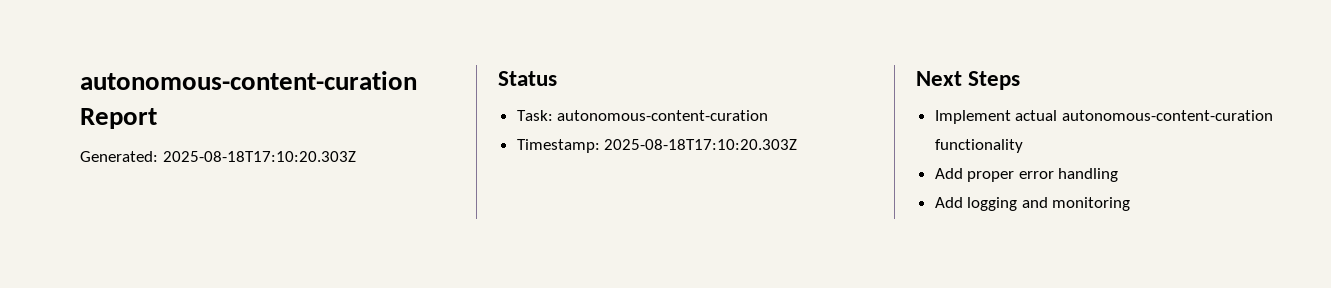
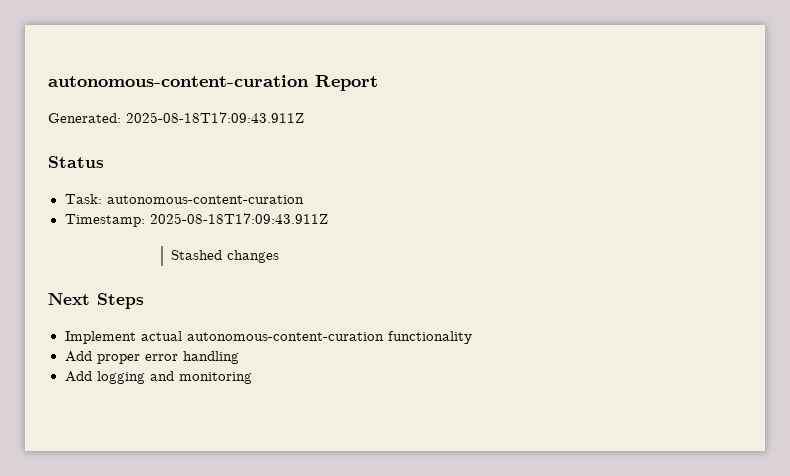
- Generated: 2025-08-18T17:10:20.303Z
+ Generated: 2025-08-18T17:09:43.911Z
- Timestamp: 2025-08-18T17:10:20.303Z
+ Timestamp: 2025-08-18T17:09:43.911Z
+ Stashed changes

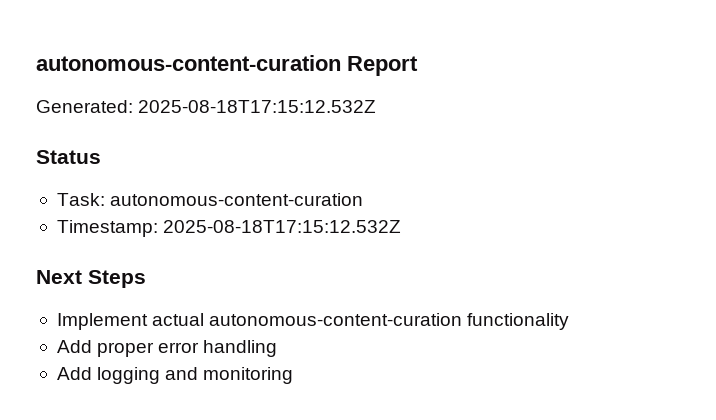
- Generated: 2025-08-18T17:09:43.911Z
+ Generated: 2025-08-18T17:15:12.532Z
- Timestamp: 2025-08-18T17:09:43.911Z
- Stashed changes
+ Timestamp: 2025-08-18T17:15:12.532Z

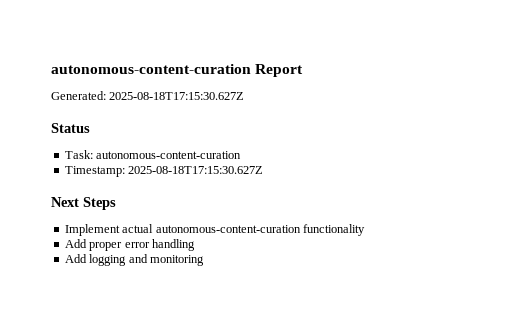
- Generated: 2025-08-18T17:15:12.532Z
+ Generated: 2025-08-18T17:15:30.627Z
- Timestamp: 2025-08-18T17:15:12.532Z
+ Timestamp: 2025-08-18T17:15:30.627Z

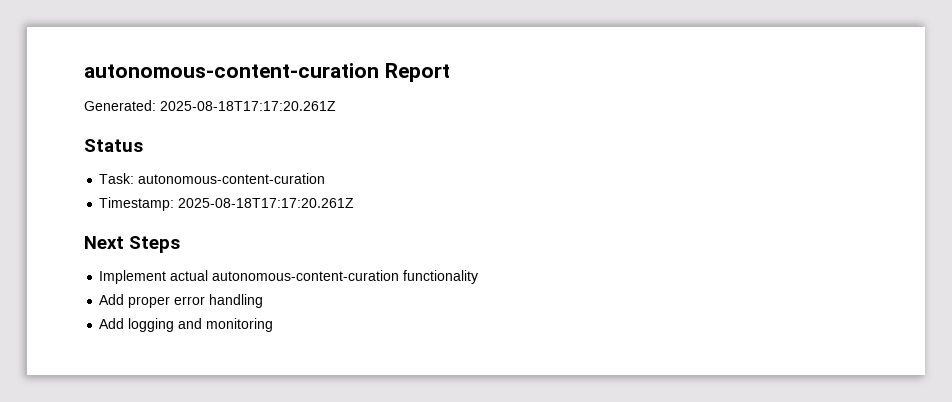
- Generated: 2025-08-18T17:15:30.627Z
+ Generated: 2025-08-18T17:17:20.261Z
- Timestamp: 2025-08-18T17:15:30.627Z
+ Timestamp: 2025-08-18T17:17:20.261Z

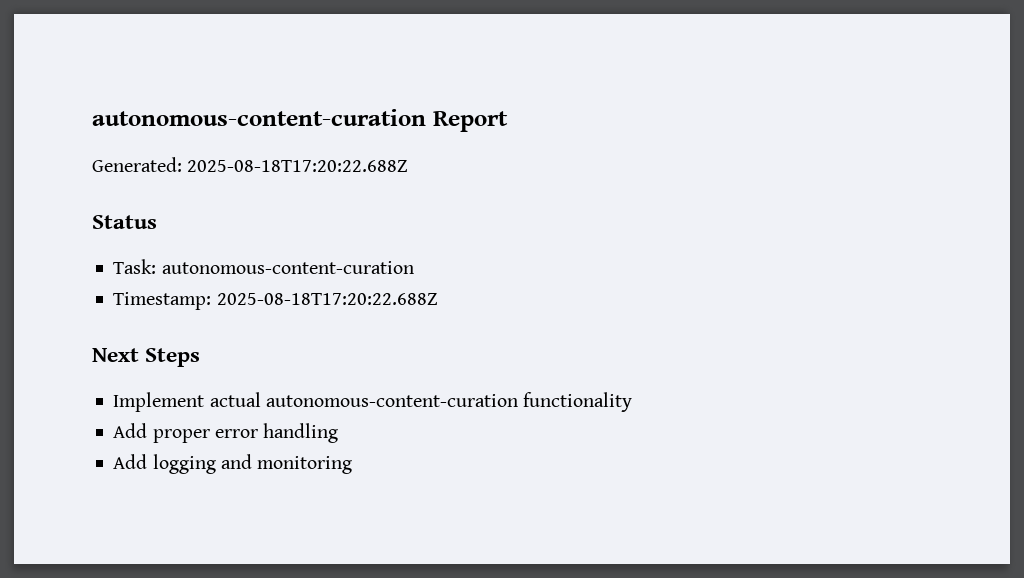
- Generated: 2025-08-18T17:17:20.261Z
+ Generated: 2025-08-18T17:20:22.688Z
- Timestamp: 2025-08-18T17:17:20.261Z
+ Timestamp: 2025-08-18T17:20:22.688Z

